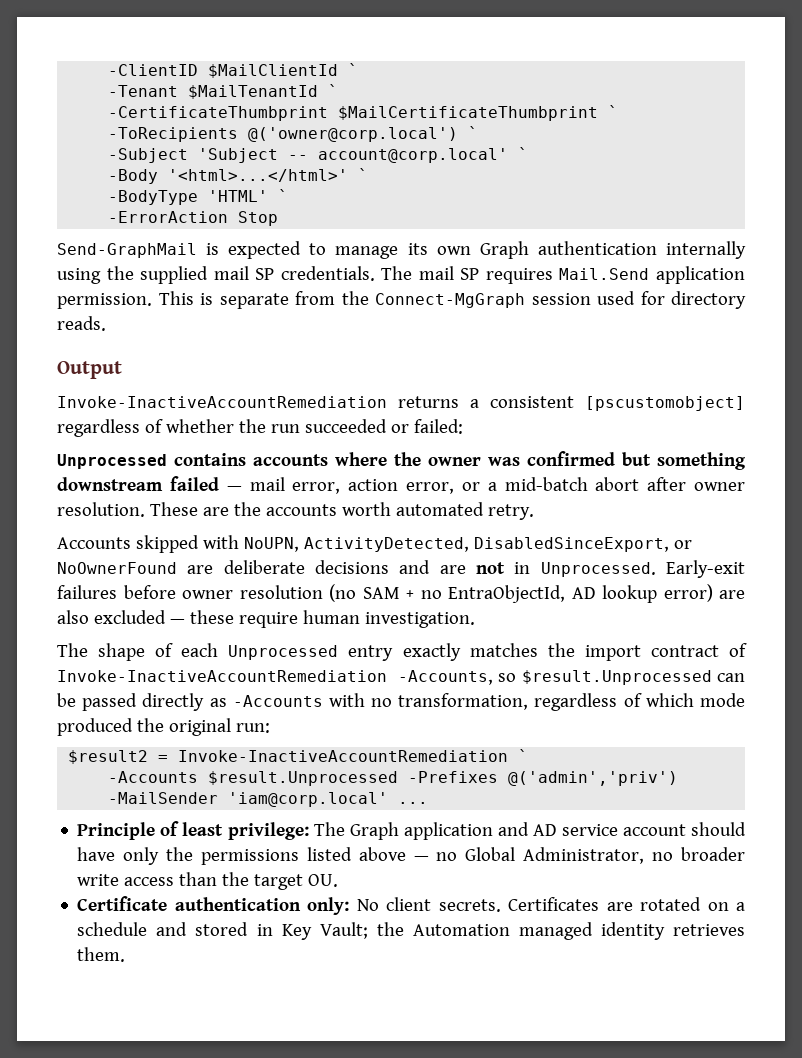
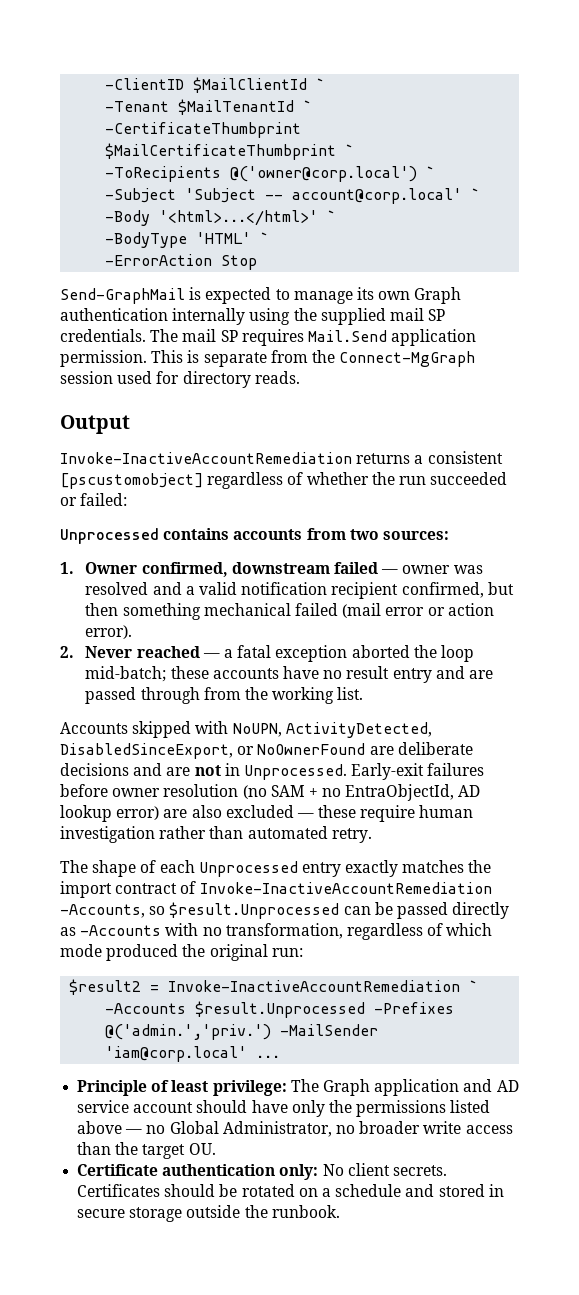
- Unprocessed contains accounts where the owner was confirmed but something downstream failed — mail error, action error, or a mid-batch abort after owner resolution. These are the accounts worth automated retry.
+ Unprocessed contains accounts from two sources:
+ 1. Owner confirmed, downstream failed — owner was resolved and a valid notification recipient confirmed, but then something mechanical failed (mail error or action error).
+ 2. Never reached — a fatal exception aborted the loop mid-batch; these accounts have no result entry and are passed through from the working list.
- Early-exit failures before owner resolution (no SAM + no EntraObjectId, AD lookup error) are also excluded — these require human investigation.
+ Early-exit failures before owner resolution (no SAM + no EntraObjectId, AD lookup error) are also excluded — these require human investigation rather than automated retry.
- -Accounts $result.Unprocessed -Prefixes @('admin','priv') -MailSender 'iam@corp.local' ...
+ -Accounts $result.Unprocessed -Prefixes @('admin.','priv.') -MailSender 'iam@corp.local' ...
- Certificates are rotated on a schedule and stored in Key Vault; the Automation managed identity retrieves them.
+ Certificates should be rotated on a schedule and stored in secure storage outside the runbook.

